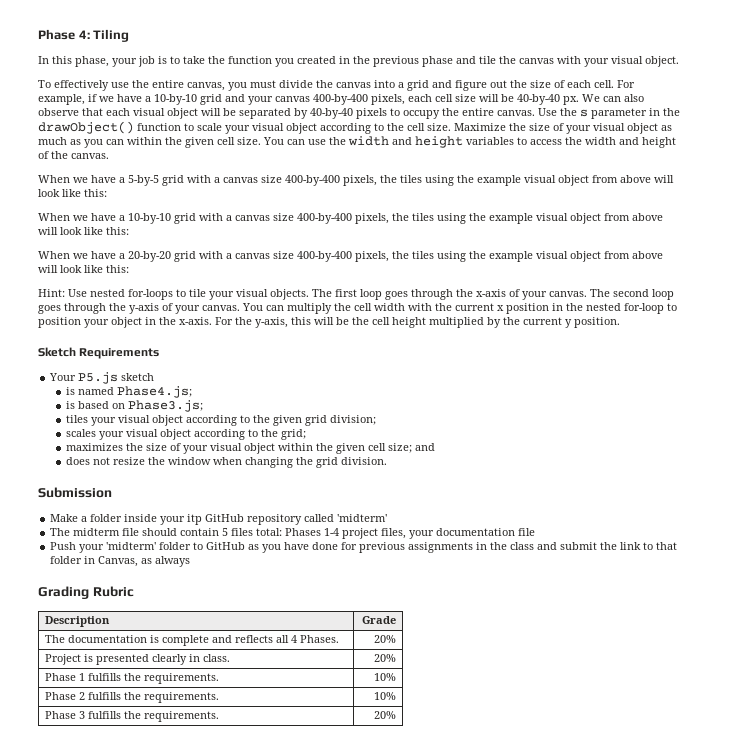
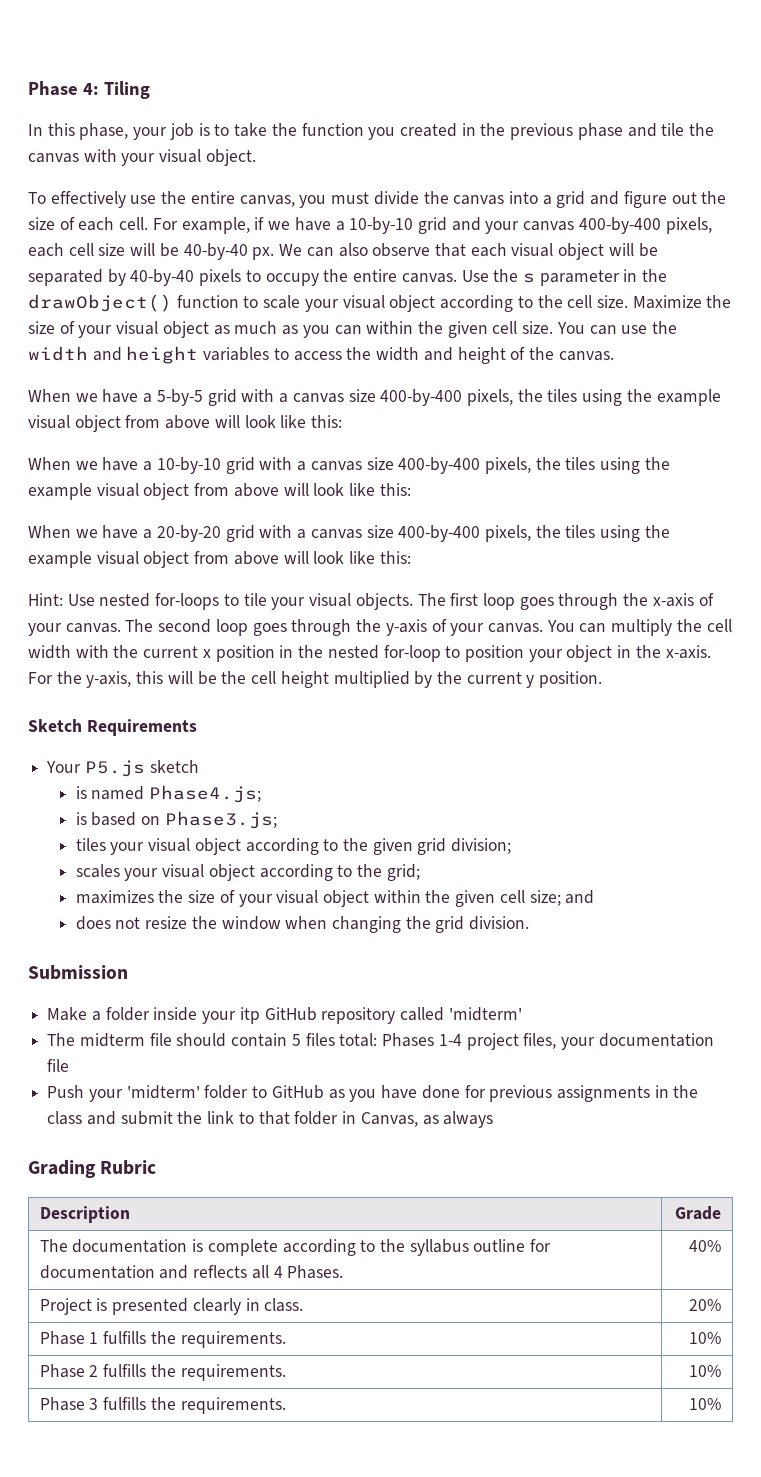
- The documentation is complete and reflects all 4 Phases. | 20%
+ The documentation is complete according to the syllabus outline for documentation and reflects all 4 Phases. | 40%
- Phase 3 fulfills the requirements. | 20%
+ Phase 3 fulfills the requirements. | 10%

